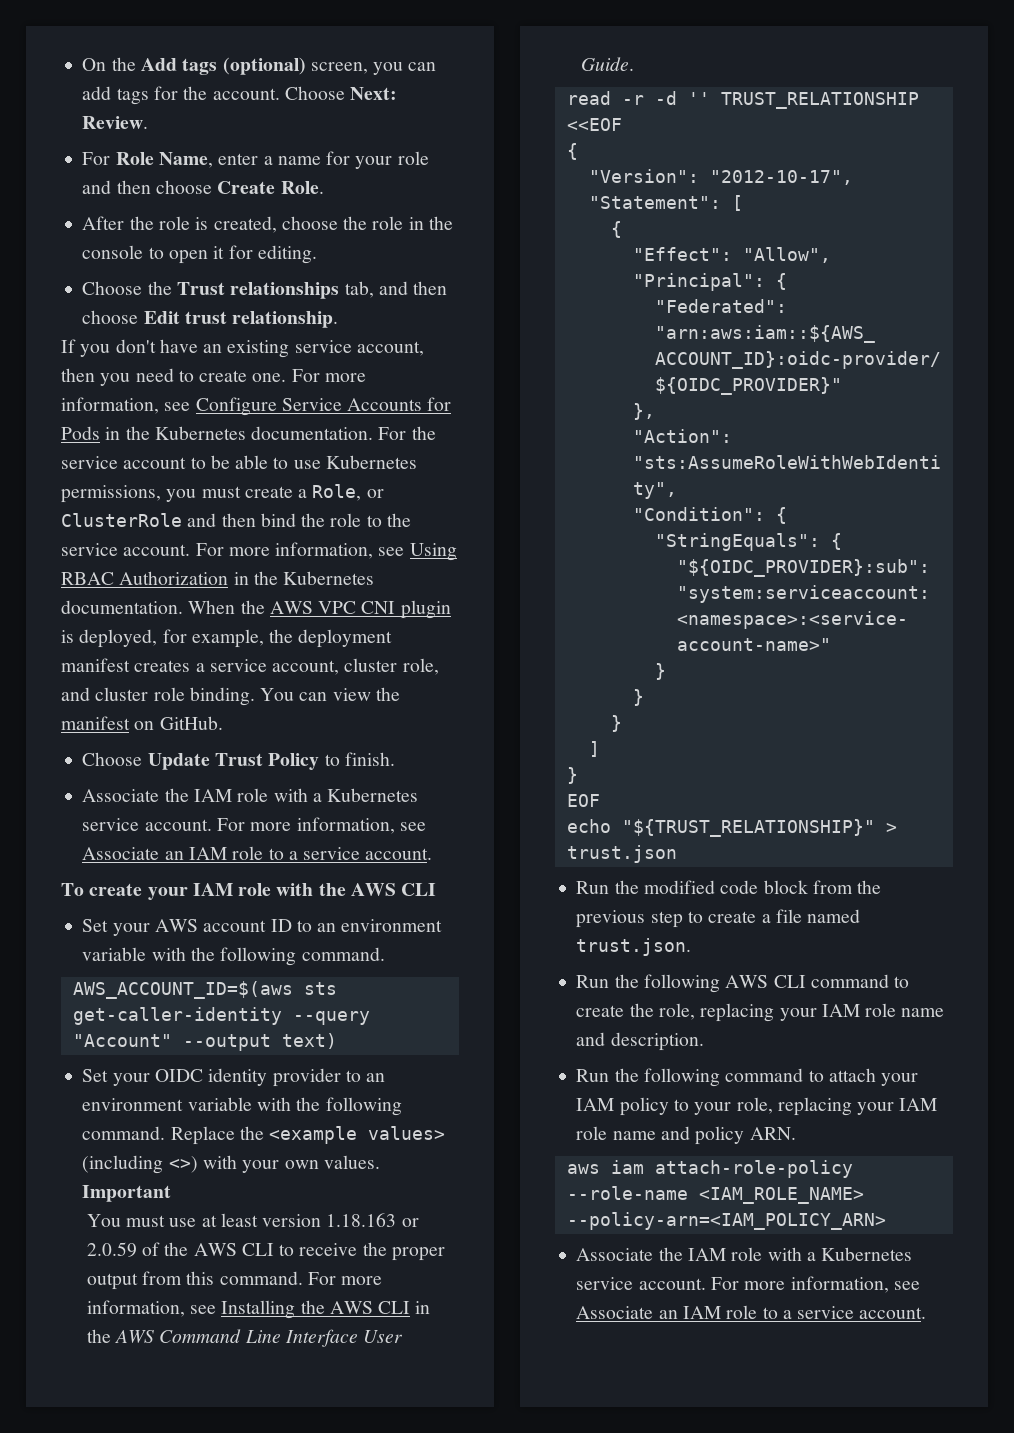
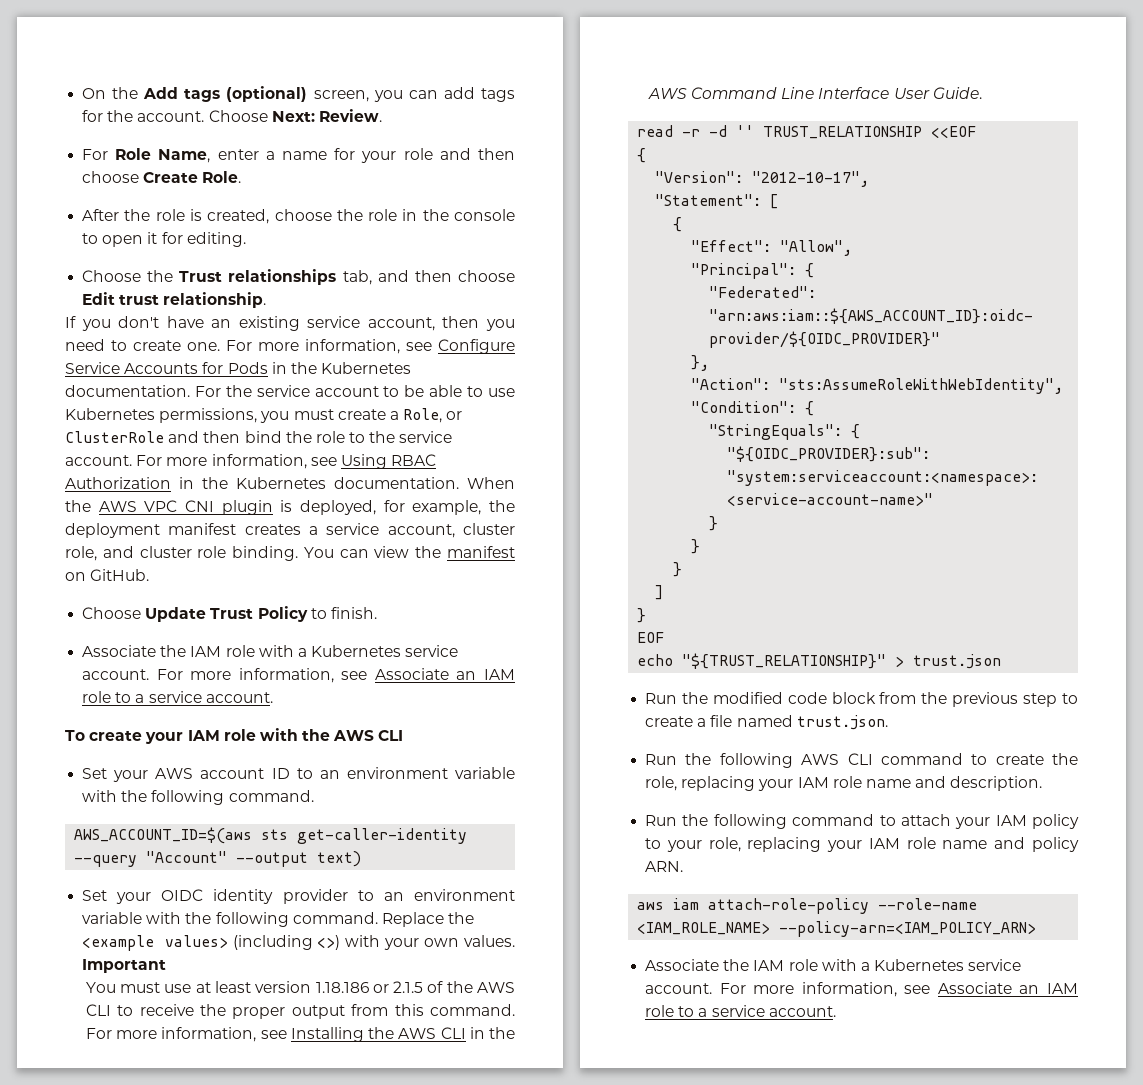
- You must use at least version 1.18.163 or 2.0.59 of the AWS CLI to receive the proper output from this command.
+ You must use at least version 1.18.186 or 2.1.5 of the AWS CLI to receive the proper output from this command.

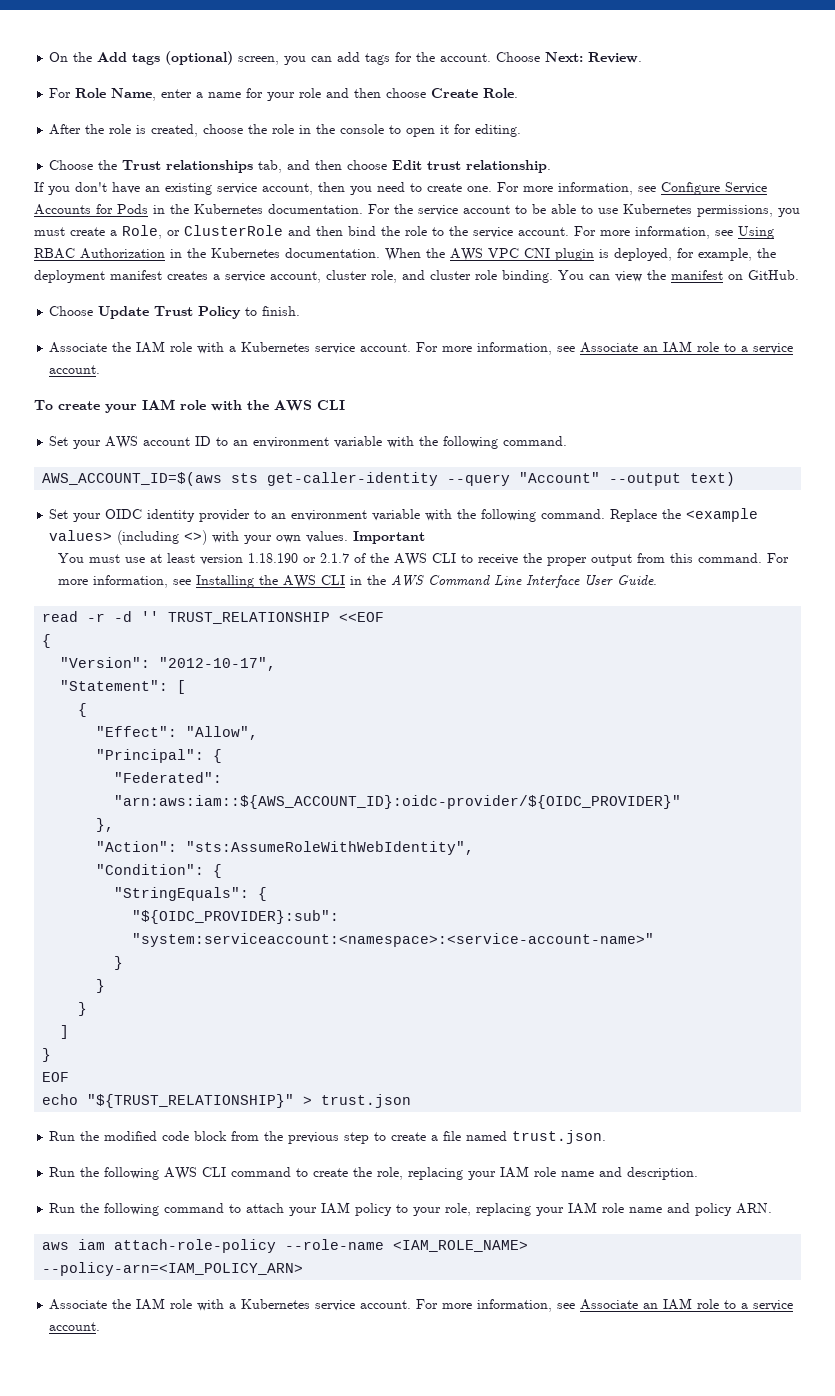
- You must use at least version 1.18.186 or 2.1.5 of the AWS CLI to receive the proper output from this command.
+ You must use at least version 1.18.190 or 2.1.7 of the AWS CLI to receive the proper output from this command.

